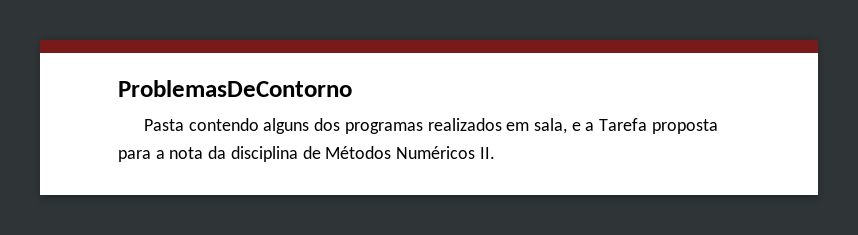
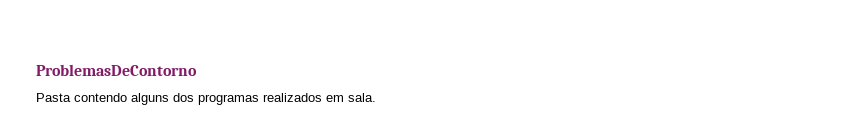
- Pasta contendo alguns dos programas realizados em sala, e a Tarefa proposta para a nota da disciplina de Métodos Numéricos II.
+ Pasta contendo alguns dos programas realizados em sala.

